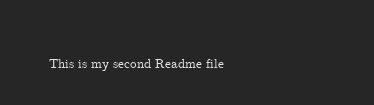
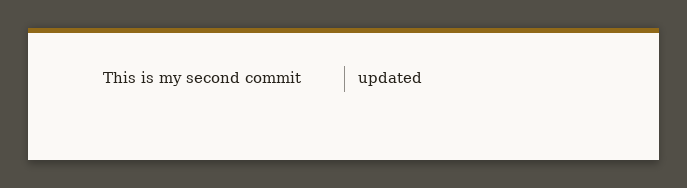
- This is my second Readme file
+ This is my second commit updated

